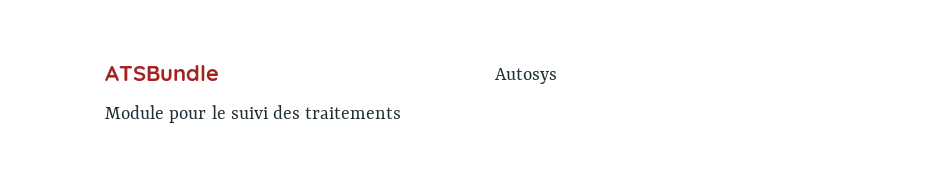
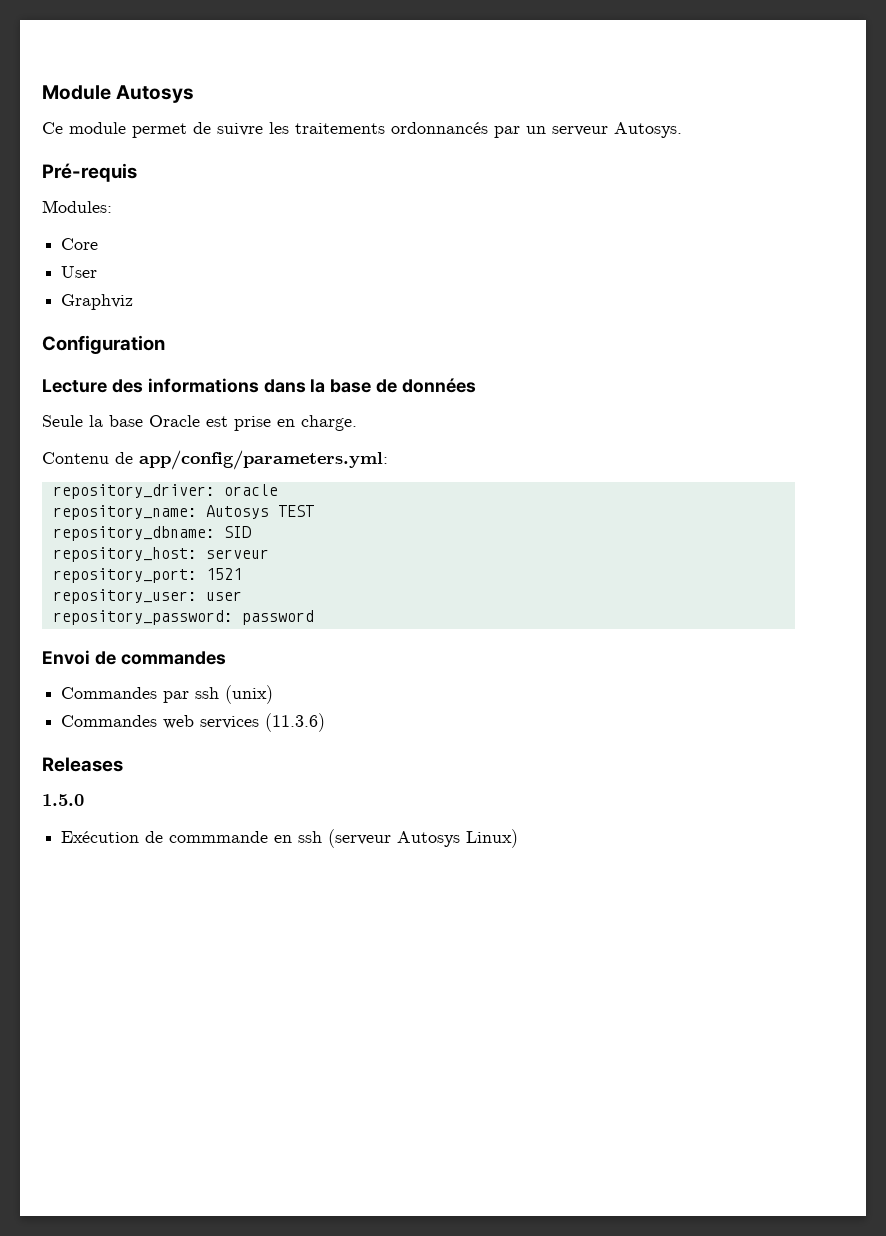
- ATSBundle
- Module pour le suivi des traitements Autosys
+ Module Autosys
+ Ce module permet de suivre les traitements ordonnancés par un serveur Autosys.
+ Pré-requis
+ Modules:
+ Core
+ User
+ Graphviz
+ Configuration
+ Lecture des informations dans la base de données
+ Seule la base Oracle est prise en charge.
+ Contenu de app/config/parameters.yml:
+ repository_driver: oracle
+ repository_name: Autosys TEST
+ repository_dbname: SID
+ repository_host: serveur
+ repository_port: 1521
+ repository_user: user
+ repository_password: password
+ Envoi de commandes
+ Commandes par ssh (unix)
+ Commandes web services (11.3.6)
+ Releases
+ 1.5.0
+ Exécution de commmande en ssh (serveur Autosys Linux)

